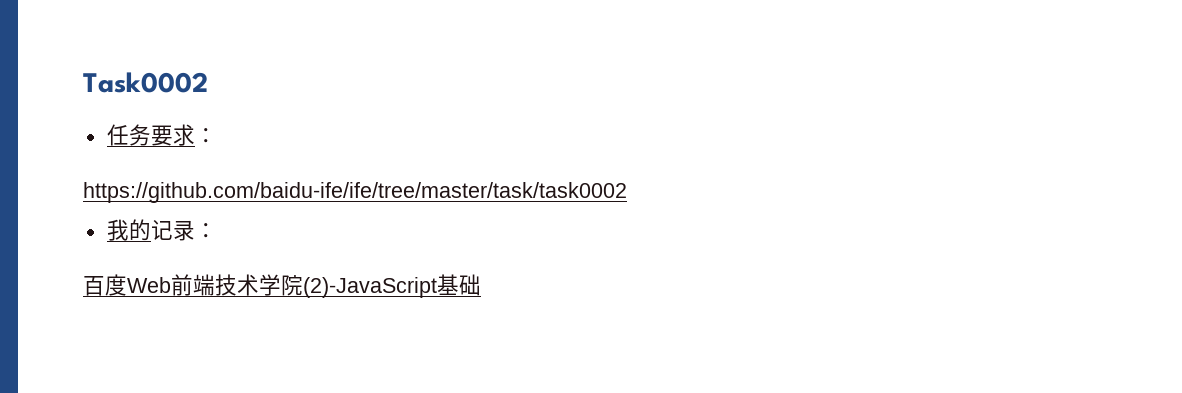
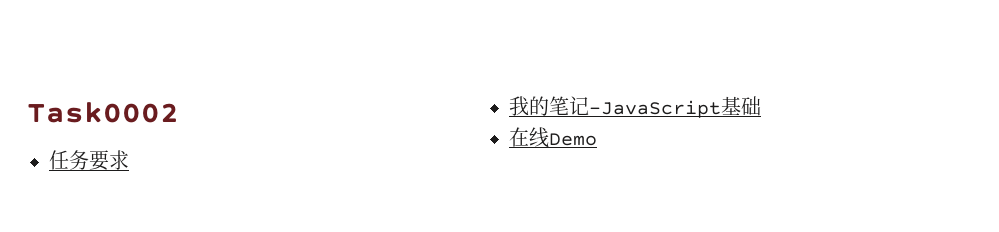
- 任务要求：
- https://github.com/baidu-ife/ife/tree/master/task/task0002
+ 任务要求
- 我的记录：
- 百度Web前端技术学院(2)-JavaScript基础
+ 我的笔记-JavaScript基础
+ 在线Demo

